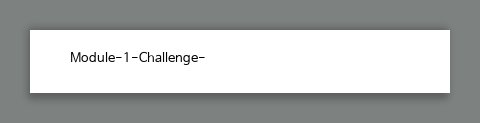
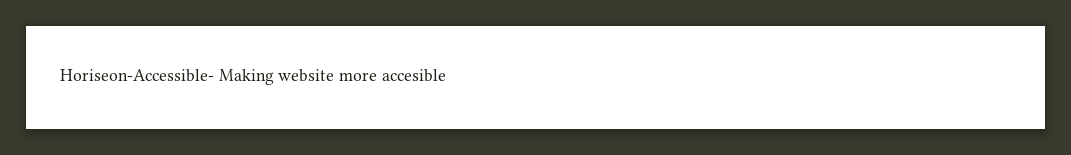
- Module-1-Challenge-
+ Horiseon-Accessible- Making website more accesible

